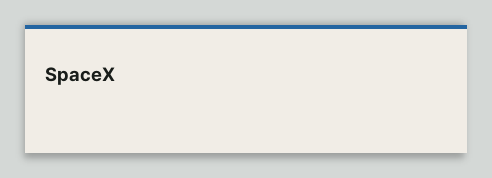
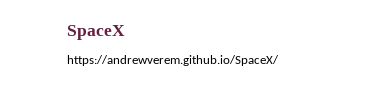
+ https://andrewverem.github.io/SpaceX/

